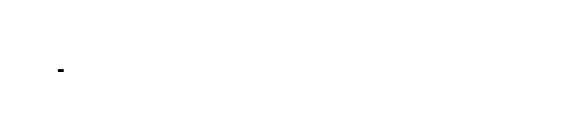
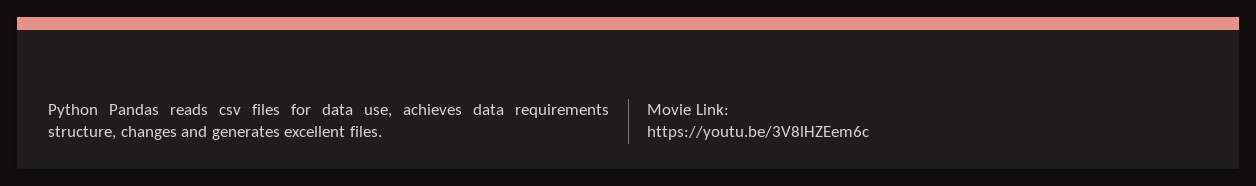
- -
+ Python Pandas reads csv files for data use, achieves data requirements structure, changes and generates excellent files.
+ Movie Link:
+ https://youtu.be/3V8lHZEem6c

